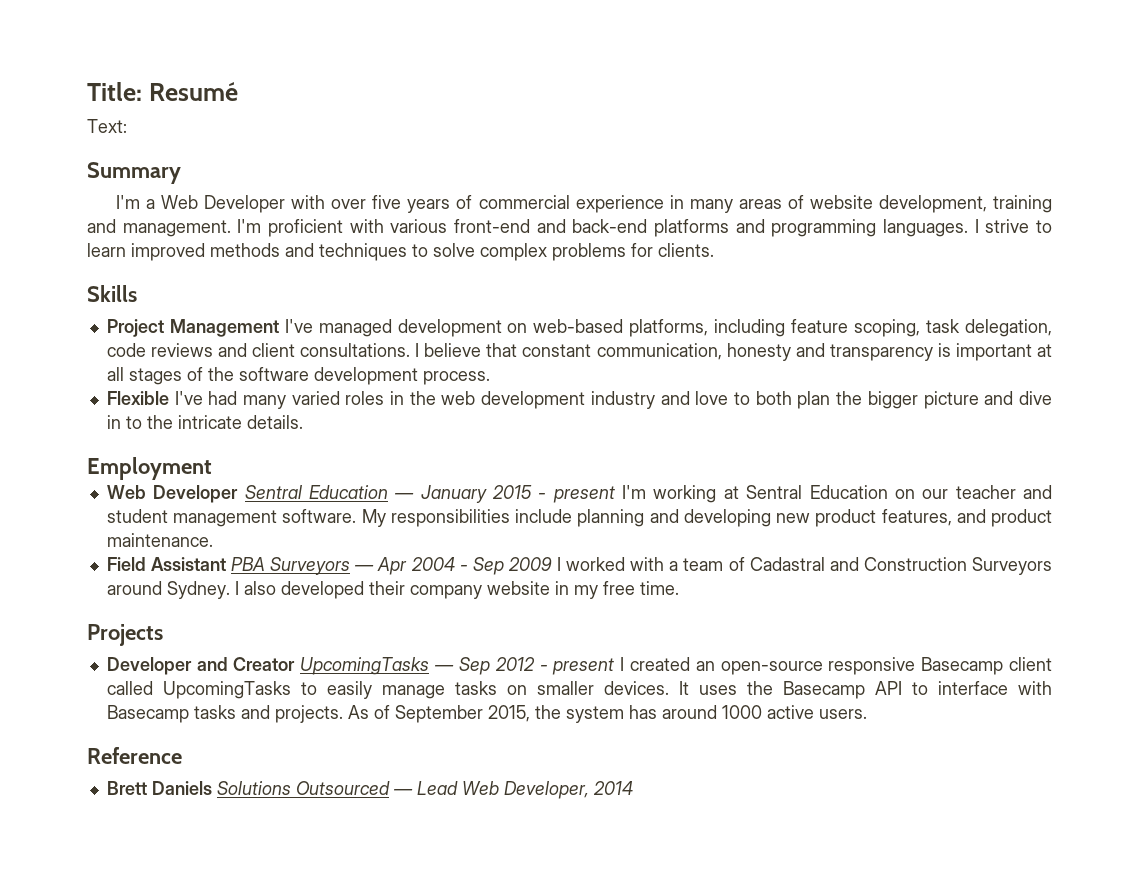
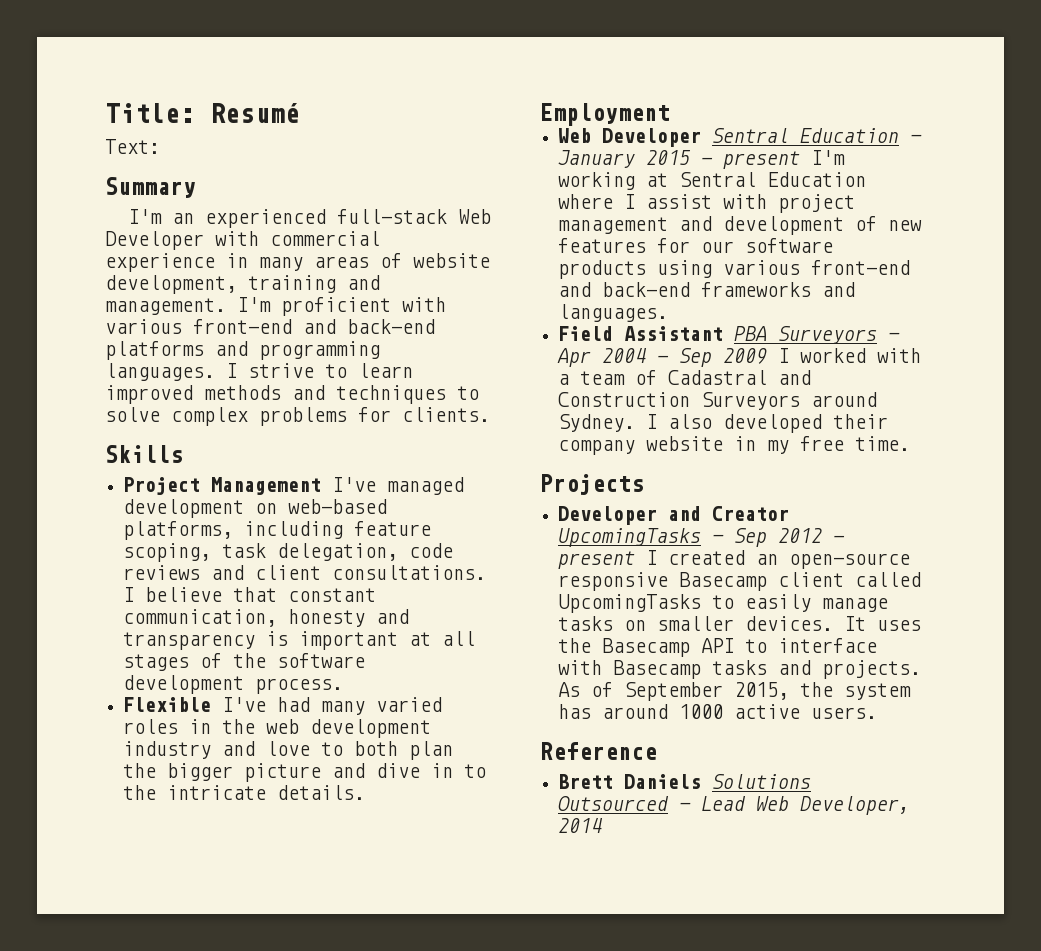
- I'm a Web Developer with over five years of commercial experience in many areas of website development, training and management.
+ I'm an experienced full-stack Web Developer with commercial experience in many areas of website development, training and management.
- Web Developer Sentral Education — January 2015 - present I'm working at Sentral Education on our teacher and student management software. My responsibilities include planning and developing new product features, and product maintenance.
+ Web Developer Sentral Education — January 2015 - present I'm working at Sentral Education where I assist with project management and development of new features for our software products using various front-end and back-end frameworks and languages.

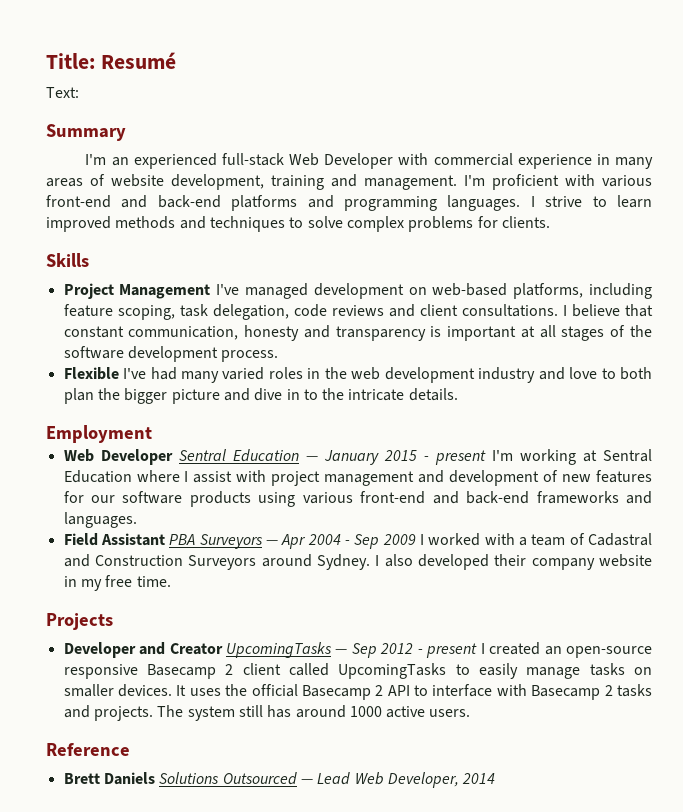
- Developer and Creator UpcomingTasks — Sep 2012 - present I created an open-source responsive Basecamp client called UpcomingTasks to easily manage tasks on smaller devices.
+ Developer and Creator UpcomingTasks — Sep 2012 - present I created an open-source responsive Basecamp 2 client called UpcomingTasks to easily manage tasks on smaller devices.
- It uses the Basecamp API to interface with Basecamp tasks and projects.
+ It uses the official Basecamp 2 API to interface with Basecamp 2 tasks and projects.
- As of September 2015, the system has around 1000 active users.
+ The system still has around 1000 active users.

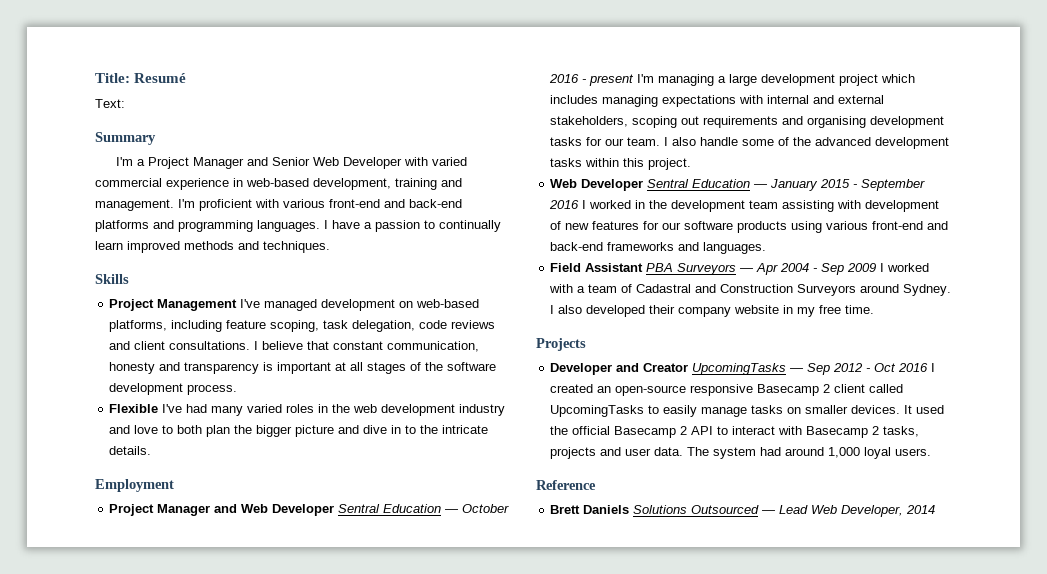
- I'm an experienced full-stack Web Developer with commercial experience in many areas of website development, training and management.
+ I'm a Project Manager and Senior Web Developer with varied commercial experience in web-based development, training and management.
- I strive to learn improved methods and techniques to solve complex problems for clients.
+ I have a passion to continually learn improved methods and techniques.
+ Project Manager and Web Developer Sentral Education — October 2016 - present I'm managing a large development project which includes managing expectations with internal and external stakeholders, scoping out requirements and organising development tasks for our team. I also handle some of the advanced development tasks within this project.
- Web Developer Sentral Education — January 2015 - present I'm working at Sentral Education where I assist with project management and development of new features for our software products using various front-end and back-end frameworks and languages.
+ Web Developer Sentral Education — January 2015 - September 2016 I worked in the development team assisting with development of new features for our software products using various front-end and back-end frameworks and languages.
- Developer and Creator UpcomingTasks — Sep 2012 - present I created an open-source responsive Basecamp 2 client called UpcomingTasks to easily manage tasks on smaller devices.
+ Developer and Creator UpcomingTasks — Sep 2012 - Oct 2016 I created an open-source responsive Basecamp 2 client called UpcomingTasks to easily manage tasks on smaller devices.
- It uses the official Basecamp 2 API to interface with Basecamp 2 tasks and projects. The system still has around 1000 active users.
+ It used the official Basecamp 2 API to interact with Basecamp 2 tasks, projects and user data. The system had around 1,000 loyal users.

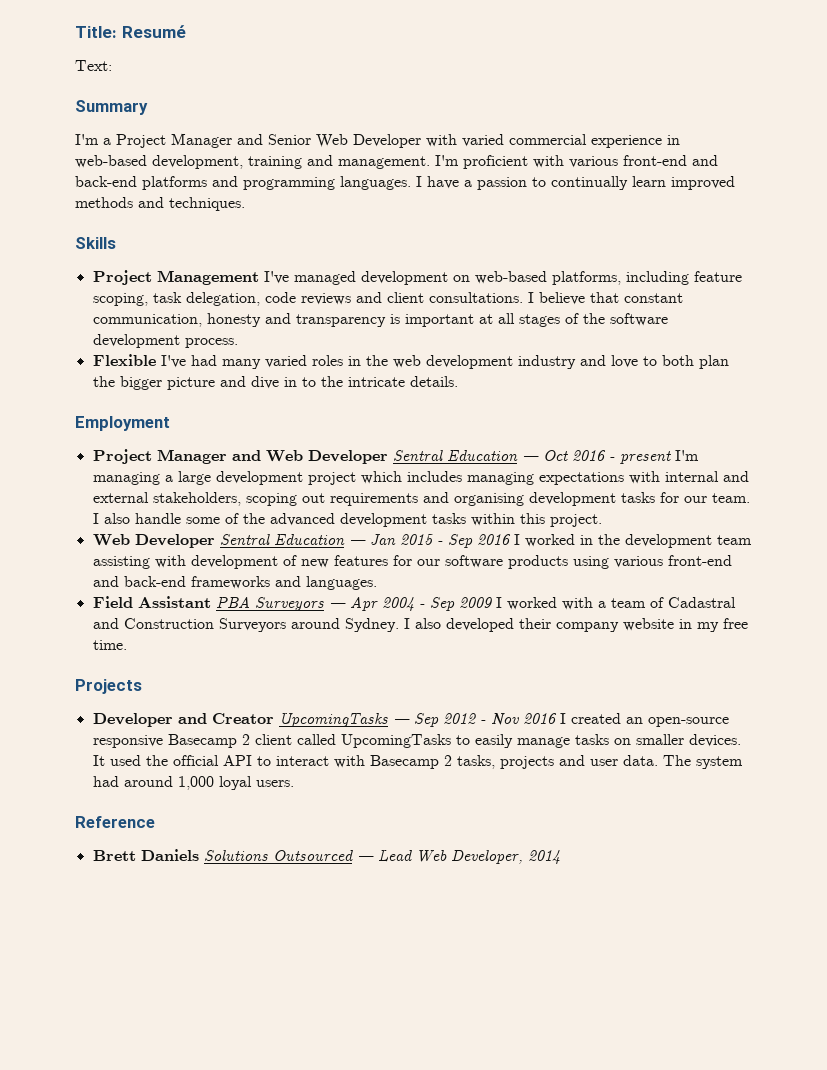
- Project Manager and Web Developer Sentral Education — October 2016 - present I'm managing a large development project which includes managing expectations with internal and external stakeholders, scoping out requirements and organising development tasks for our team.
+ Project Manager and Web Developer Sentral Education — Oct 2016 - present I'm managing a large development project which includes managing expectations with internal and external stakeholders, scoping out requirements and organising development tasks for our team.
- Web Developer Sentral Education — January 2015 - September 2016 I worked in the development team assisting with development of new features for our software products using various front-end and back-end frameworks and languages.
+ Web Developer Sentral Education — Jan 2015 - Sep 2016 I worked in the development team assisting with development of new features for our software products using various front-end and back-end frameworks and languages.
- Developer and Creator UpcomingTasks — Sep 2012 - Oct 2016 I created an open-source responsive Basecamp 2 client called UpcomingTasks to easily manage tasks on smaller devices.
+ Developer and Creator UpcomingTasks — Sep 2012 - Nov 2016 I created an open-source responsive Basecamp 2 client called UpcomingTasks to easily manage tasks on smaller devices.
- It used the official Basecamp 2 API to interact with Basecamp 2 tasks, projects and user data.
+ It used the official API to interact with Basecamp 2 tasks, projects and user data.

